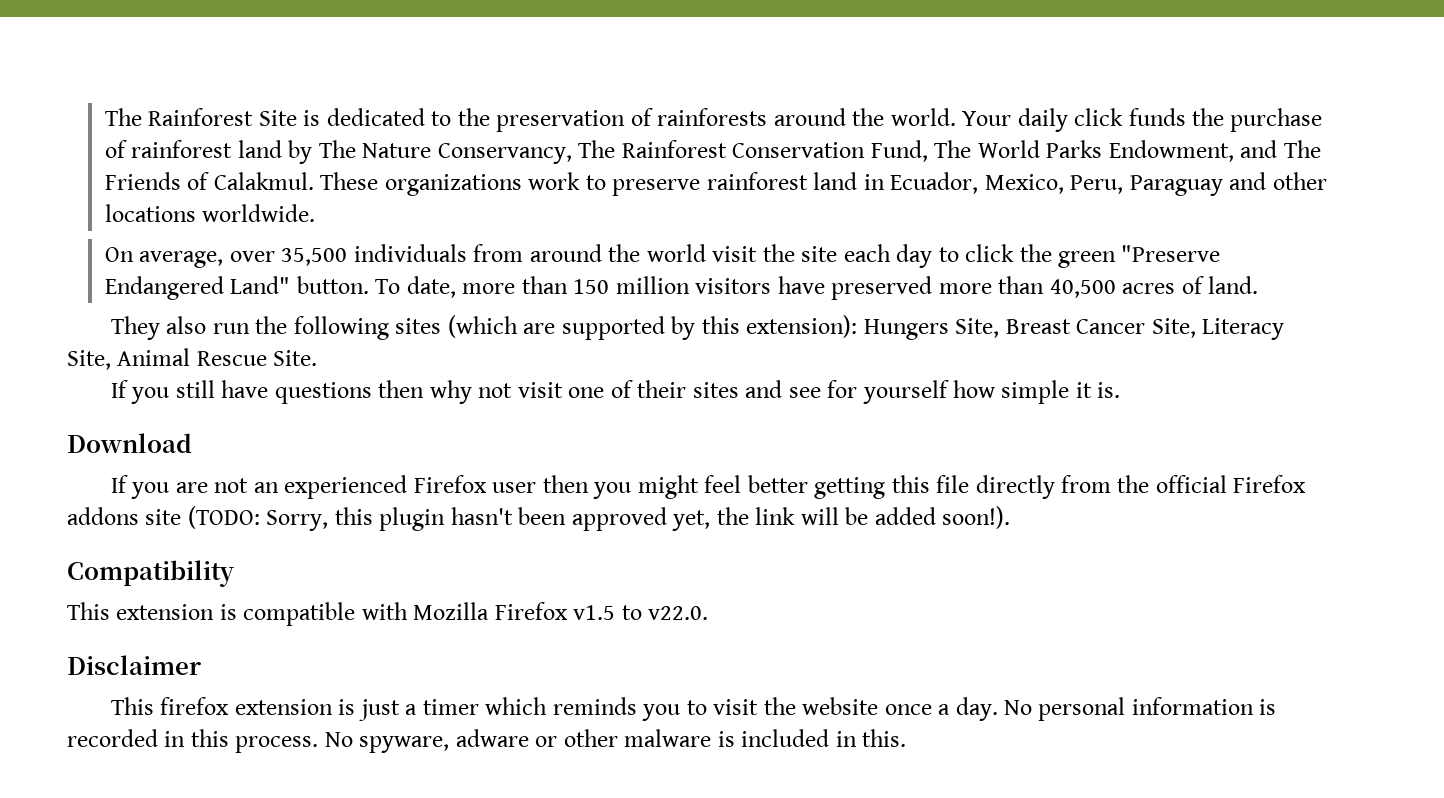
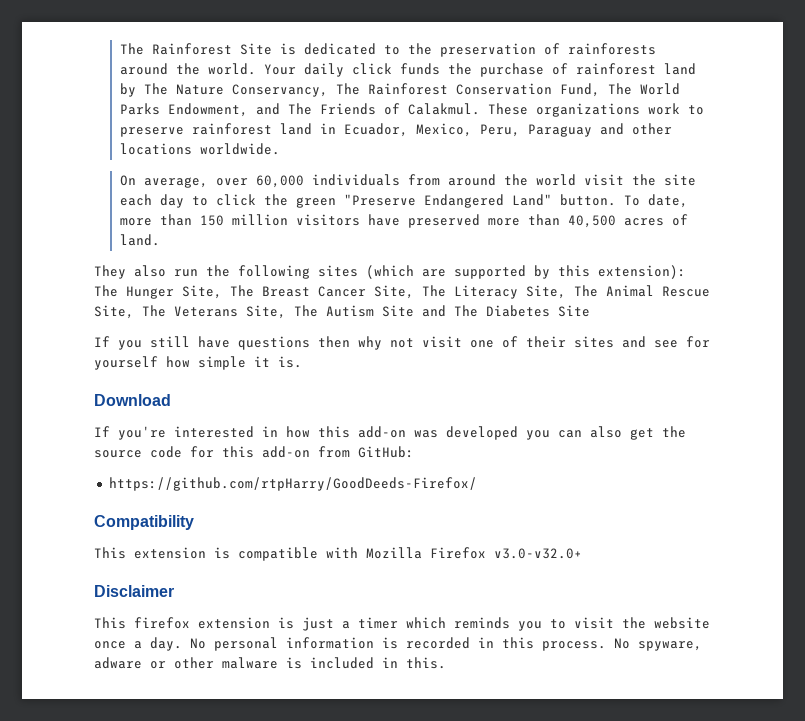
- On average, over 35,500 individuals from around the world visit the site each day to click the green "Preserve Endangered Land" button.
+ On average, over 60,000 individuals from around the world visit the site each day to click the green "Preserve Endangered Land" button.
- They also run the following sites (which are supported by this extension): Hungers Site, Breast Cancer Site, Literacy Site, Animal Rescue Site.
+ They also run the following sites (which are supported by this extension): The Hunger Site, The Breast Cancer Site, The Literacy Site, The Animal Rescue Site, The Veterans Site, The Autism Site and The Diabetes Site
- If you are not an experienced Firefox user then you might feel better getting this file directly from the official Firefox addons site (TODO: Sorry, this plugin hasn't been approved yet, the link will be added soon!).
+ If you're interested in how this add-on was developed you can also get the source code for this add-on from GitHub:
+ https://github.com/rtpHarry/GoodDeeds-Firefox/
- This extension is compatible with Mozilla Firefox v1.5 to v22.0.
+ This extension is compatible with Mozilla Firefox v3.0-v32.0+

